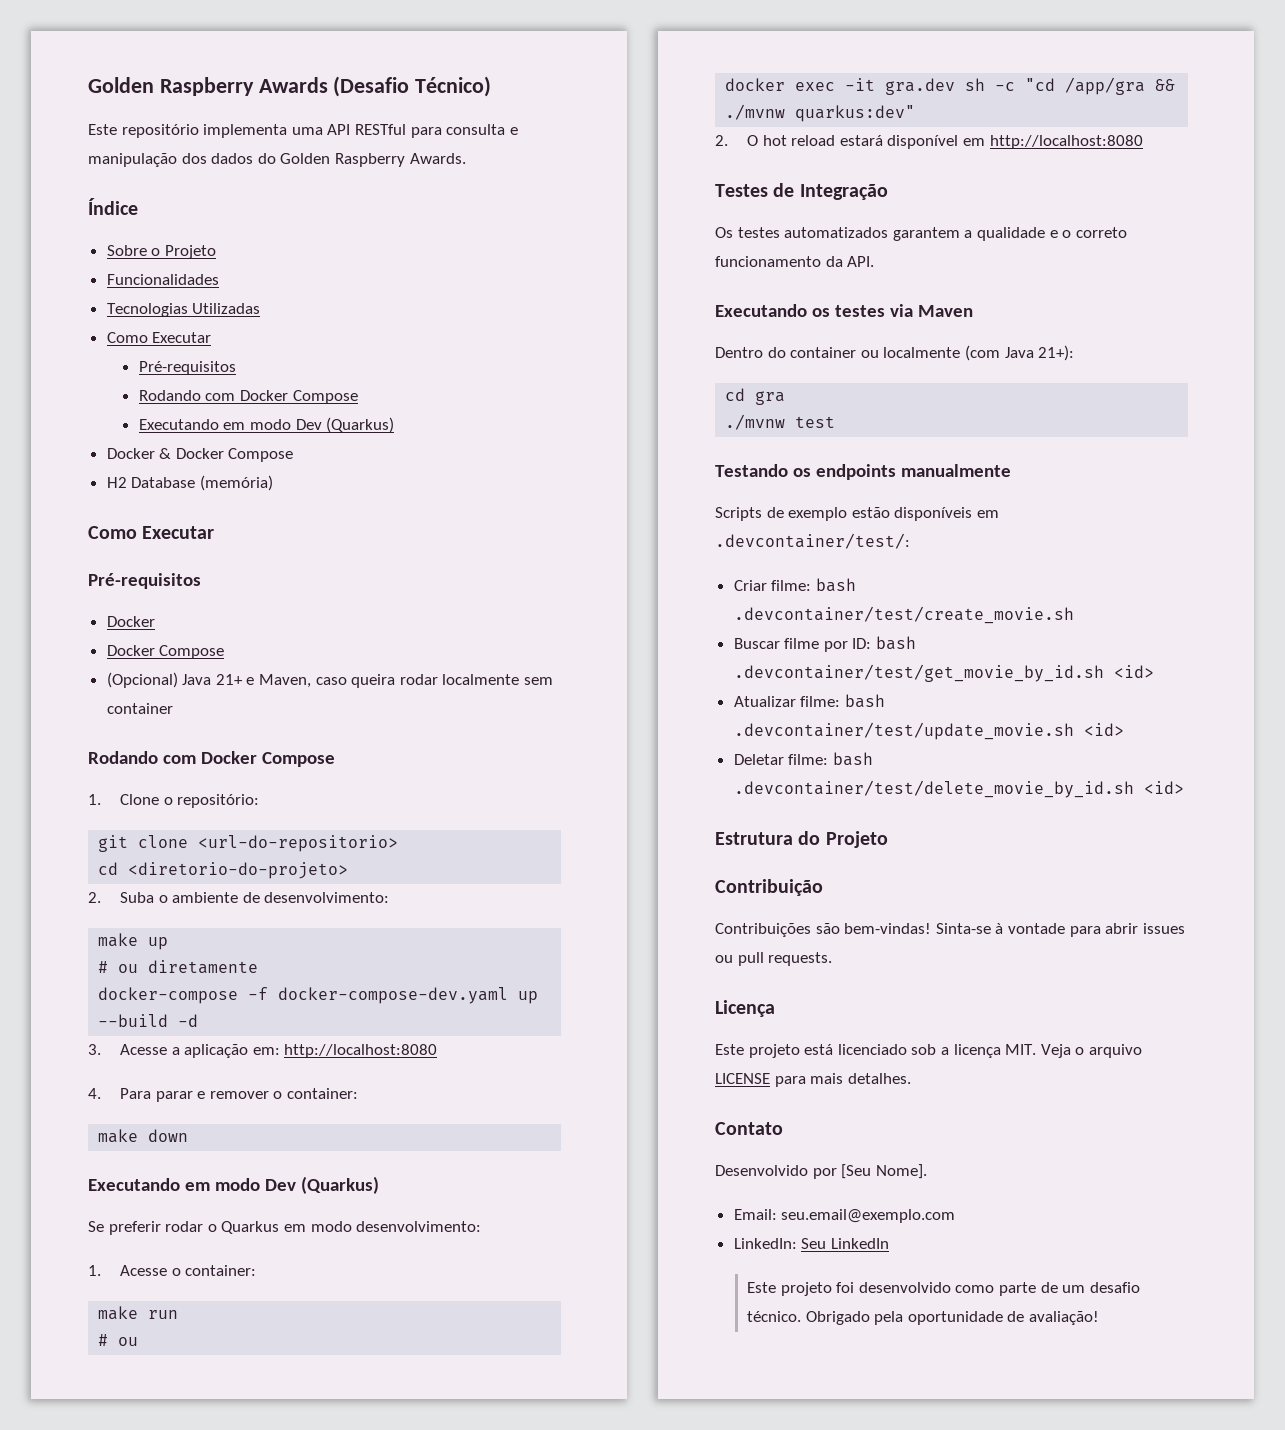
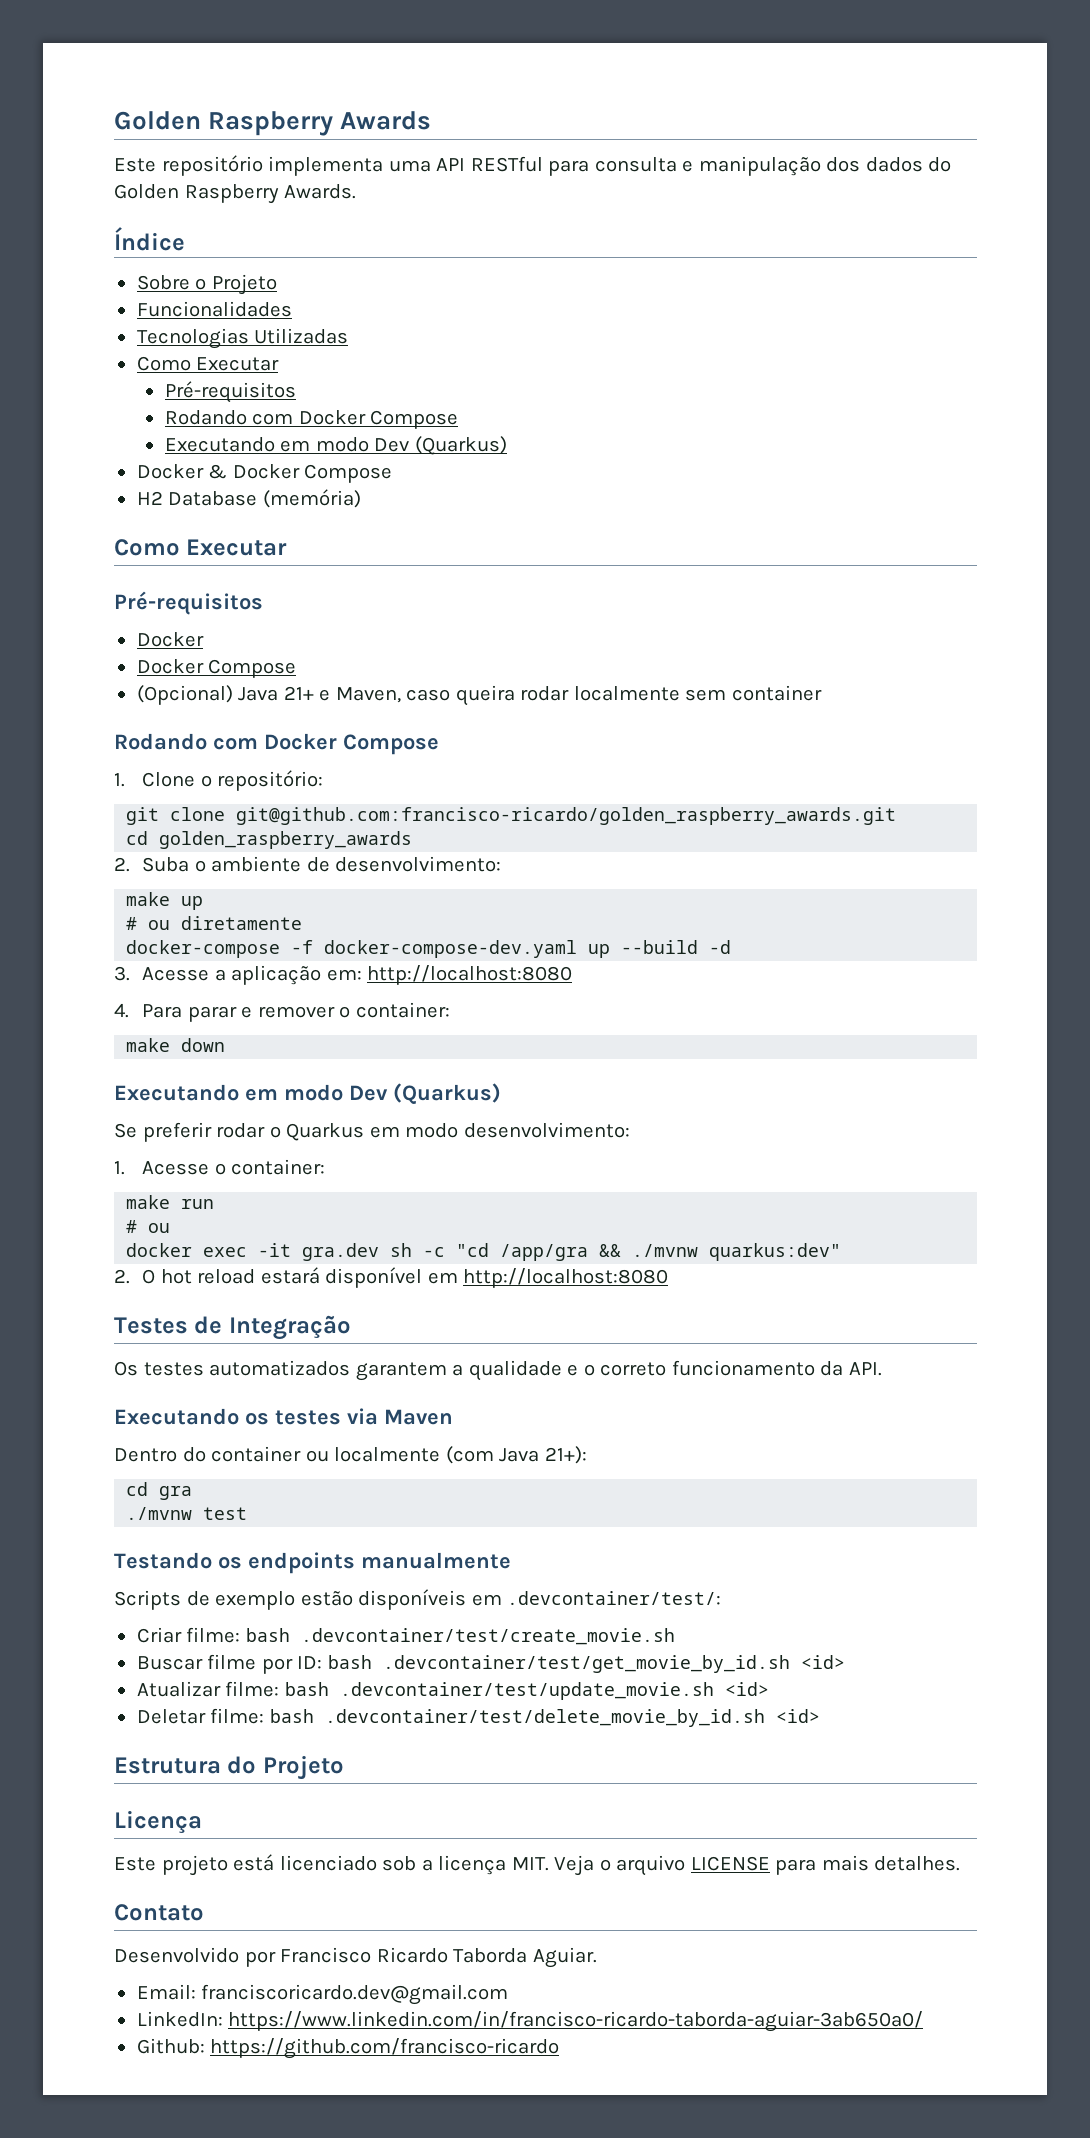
- Golden Raspberry Awards (Desafio Técnico)
+ Golden Raspberry Awards
- git clone <url-do-repositorio>
- cd <diretorio-do-projeto>
+ git clone git@github.com:francisco-ricardo/golden_raspberry_awards.git
+ cd golden_raspberry_awards
- Contribuição
- Contribuições são bem-vindas! Sinta-se à vontade para abrir issues ou pull requests.
- Desenvolvido por [Seu Nome].
+ Desenvolvido por Francisco Ricardo Taborda Aguiar.
- Email: seu.email@exemplo.com
+ Email: franciscoricardo.dev@gmail.com
- LinkedIn: Seu LinkedIn
- Este projeto foi desenvolvido como parte de um desafio técnico. Obrigado pela oportunidade de avaliação!
+ LinkedIn: https://www.linkedin.com/in/francisco-ricardo-taborda-aguiar-3ab650a0/
+ Github: https://github.com/francisco-ricardo

